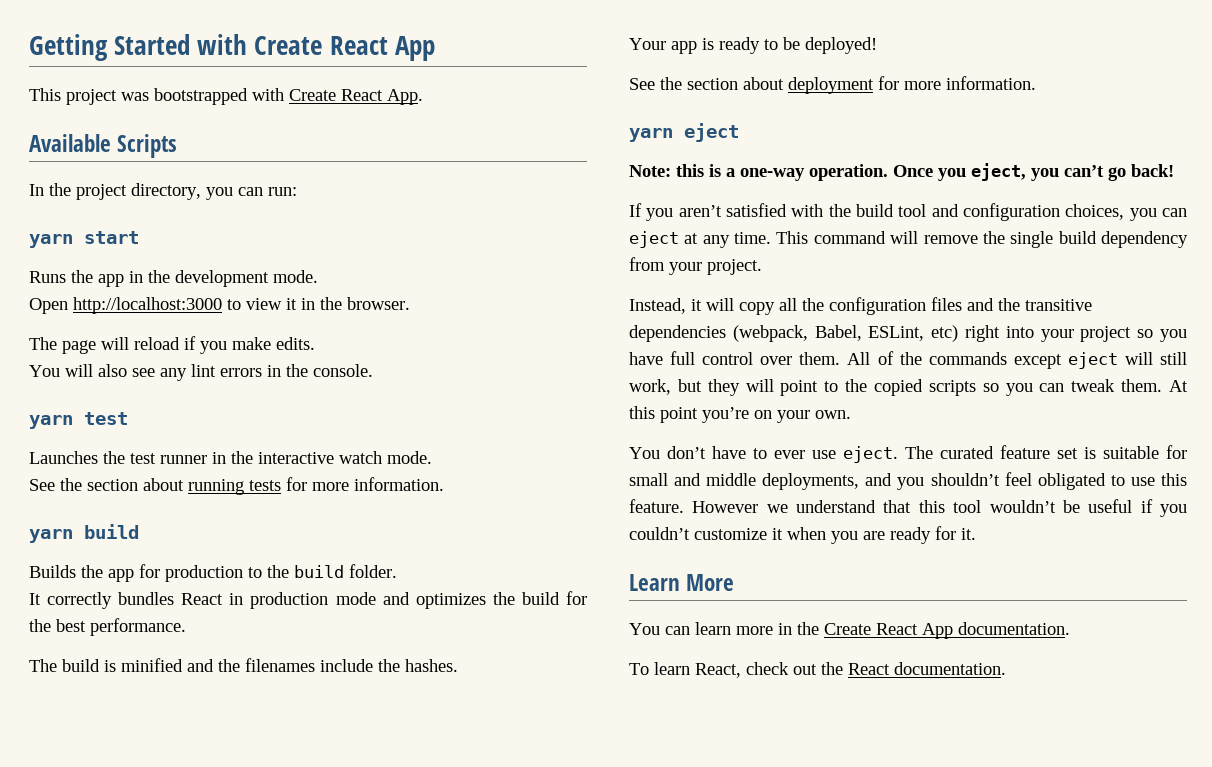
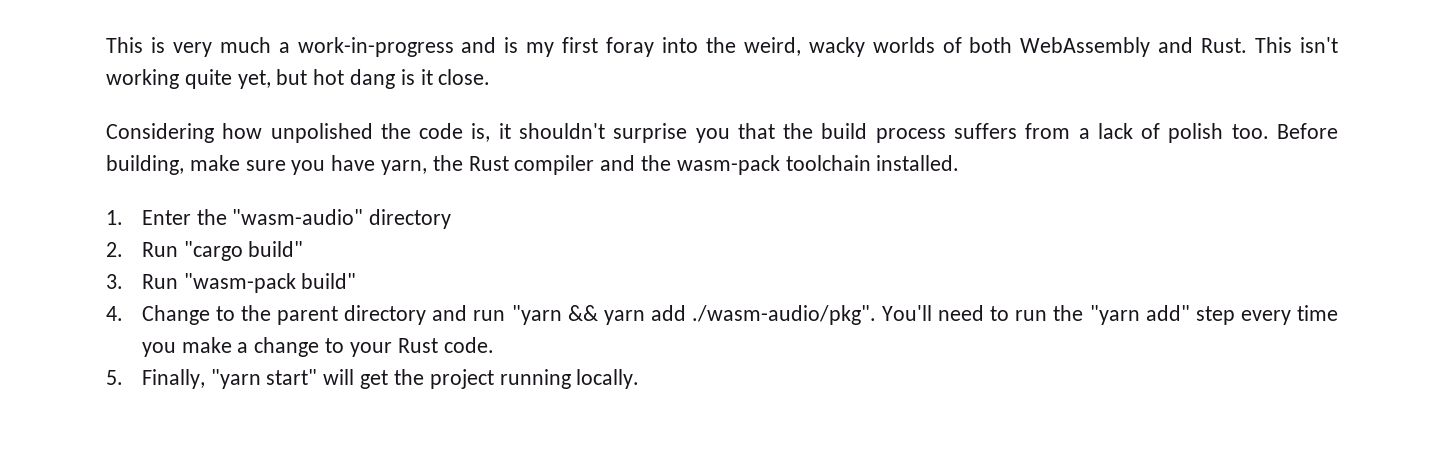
- Getting Started with Create React App
- This project was bootstrapped with Create React App.
- Available Scripts
- In the project directory, you can run:
- yarn start
- Runs the app in the development mode.
- Open http://localhost:3000 to view it in the browser.
- The page will reload if you make edits.
- You will also see any lint errors in the console.
- yarn test
- Launches the test runner in the interactive watch mode.
- See the section about running tests for more information.
- yarn build
- Builds the app for production to the build folder.
- It correctly bundles React in production mode and optimizes the build for the best performance.
- The build is minified and the filenames include the hashes.
- Your app is ready to be deployed!
- See the section about deployment for more information.
- yarn eject
- Note: this is a one-way operation. Once you eject, you can’t go back!
- If you aren’t satisfied with the build tool and configuration choices, you can eject at any time. This command will remove the single build dependency from your project.
- Instead, it will copy all the configuration files and the transitive dependencies (webpack, Babel, ESLint, etc) right into your project so you have full control over them. All of the commands except eject will still work, but they will point to the copied scripts so you can tweak them. At this point you’re on your own.
- You don’t have to ever use eject. The curated feature set is suitable for small and middle deployments, and you shouldn’t feel obligated to use this feature. However we understand that this tool wouldn’t be useful if you couldn’t customize it when you are ready for it.
- Learn More
- You can learn more in the Create React App documentation.
- To learn React, check out the React documentation.
+ This is very much a work-in-progress and is my first foray into the weird, wacky worlds of both WebAssembly and Rust. This isn't working quite yet, but hot dang is it close.
+ Considering how unpolished the code is, it shouldn't surprise you that the build process suffers from a lack of polish too. Before building, make sure you have yarn, the Rust compiler and the wasm-pack toolchain installed.
+ 1. Enter the "wasm-audio" directory
+ 2. Run "cargo build"
+ 3. Run "wasm-pack build"
+ 4. Change to the parent directory and run "yarn && yarn add ./wasm-audio/pkg". You'll need to run the "yarn add" step every time you make a change to your Rust code.
+ 5. Finally, "yarn start" will get the project running locally.

